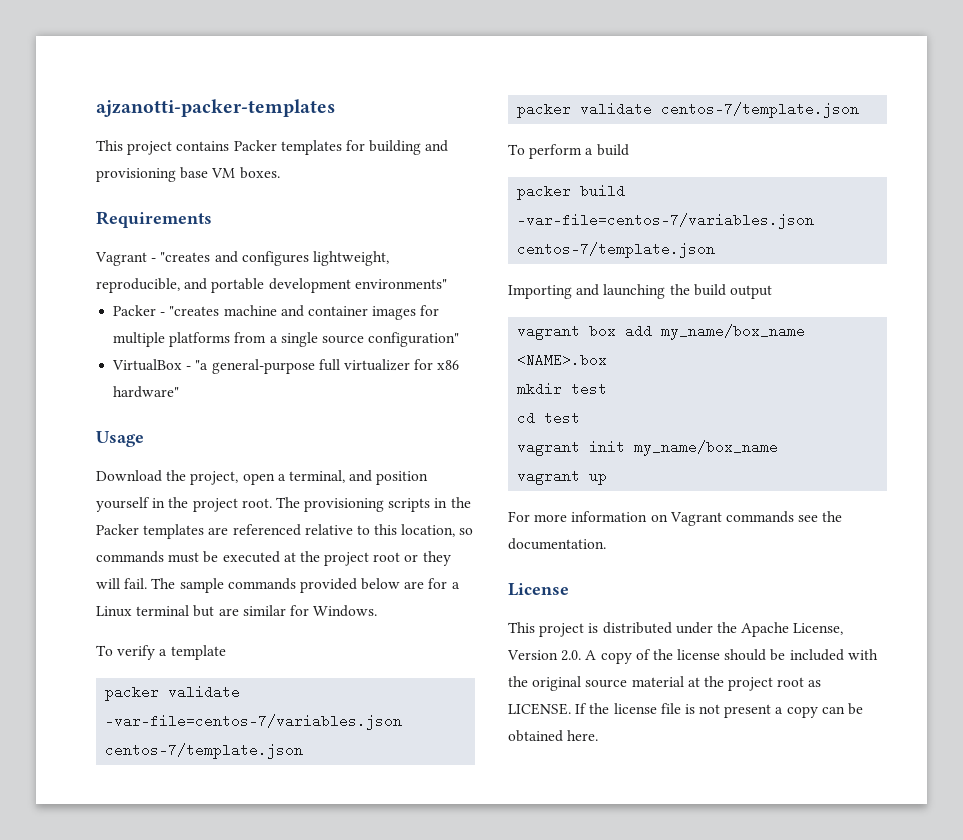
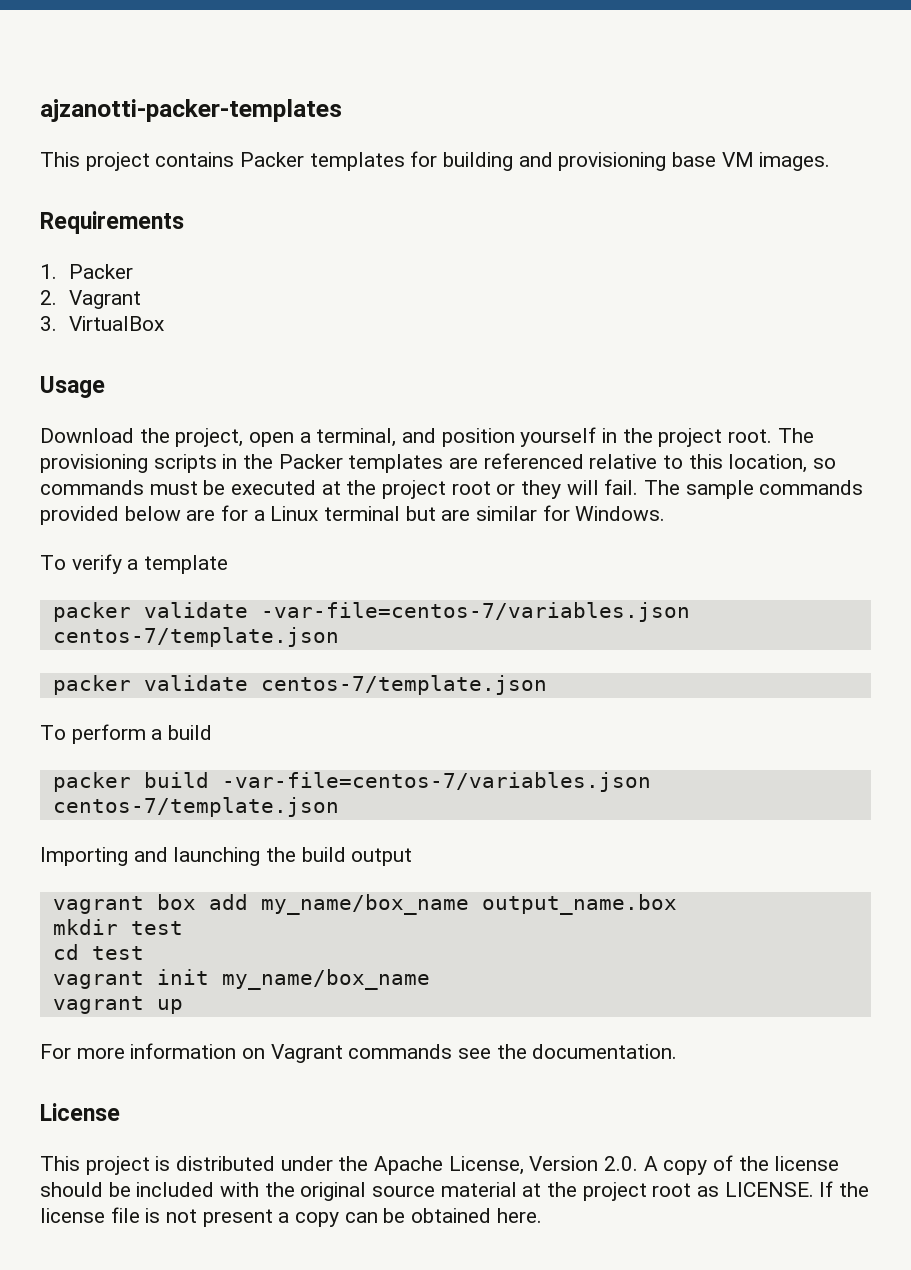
- This project contains Packer templates for building and provisioning base VM boxes.
+ This project contains Packer templates for building and provisioning base VM images.
- Vagrant - "creates and configures lightweight, reproducible, and portable development environments"
- Packer - "creates machine and container images for multiple platforms from a single source configuration"
- VirtualBox - "a general-purpose full virtualizer for x86 hardware"
+ 1. Packer
+ 2. Vagrant
+ 3. VirtualBox
- vagrant box add my_name/box_name <NAME>.box
+ vagrant box add my_name/box_name output_name.box

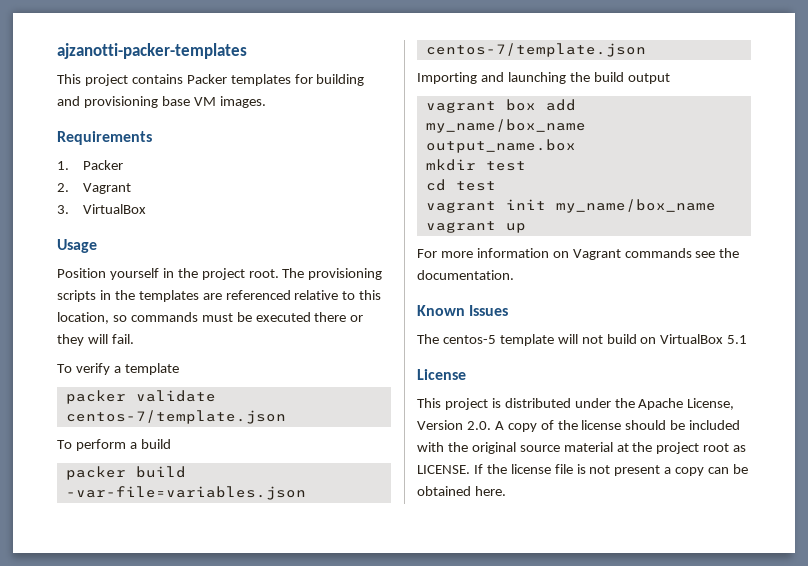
- Download the project, open a terminal, and position yourself in the project root.
+ Position yourself in the project root.
- The provisioning scripts in the Packer templates are referenced relative to this location, so commands must be executed at the project root or they will fail. The sample commands provided below are for a Linux terminal but are similar for Windows.
+ The provisioning scripts in the templates are referenced relative to this location, so commands must be executed there or they will fail.
- packer validate -var-file=centos-7/variables.json centos-7/template.json
- packer build -var-file=centos-7/variables.json centos-7/template.json
+ packer build -var-file=variables.json centos-7/template.json
+ Known Issues
+ The centos-5 template will not build on VirtualBox 5.1

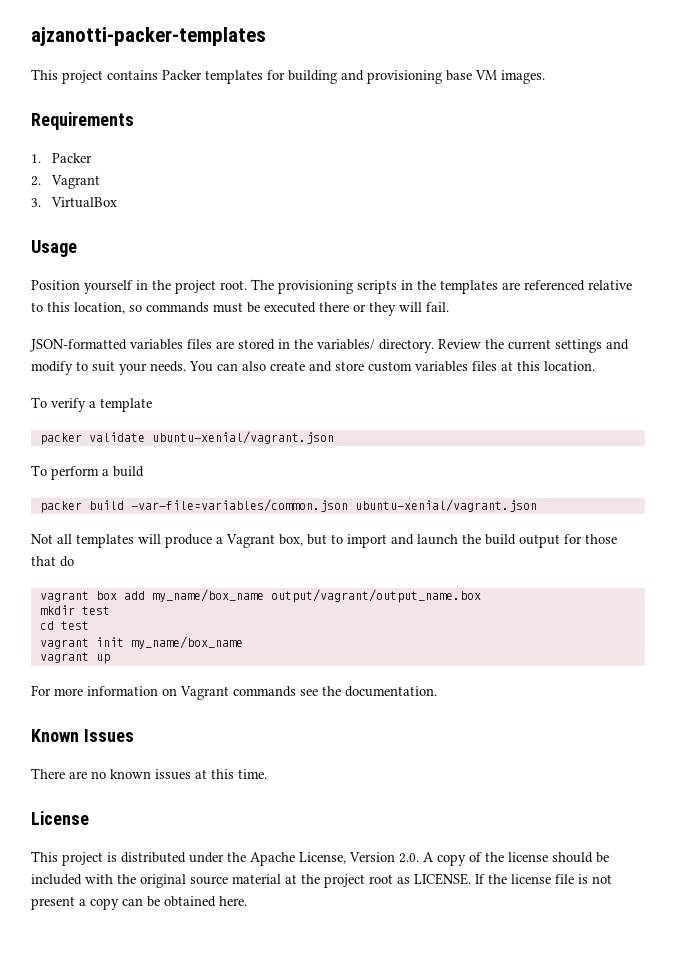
+ JSON-formatted variables files are stored in the variables/ directory. Review the current settings and modify to suit your needs. You can also create and store custom variables files at this location.
- packer validate centos-7/template.json
+ packer validate ubuntu-xenial/vagrant.json
- packer build -var-file=variables.json centos-7/template.json
- Importing and launching the build output
+ packer build -var-file=variables/common.json ubuntu-xenial/vagrant.json
+ Not all templates will produce a Vagrant box, but to import and launch the build output for those that do
- vagrant box add my_name/box_name output_name.box
+ vagrant box add my_name/box_name output/vagrant/output_name.box
- The centos-5 template will not build on VirtualBox 5.1
+ There are no known issues at this time.

